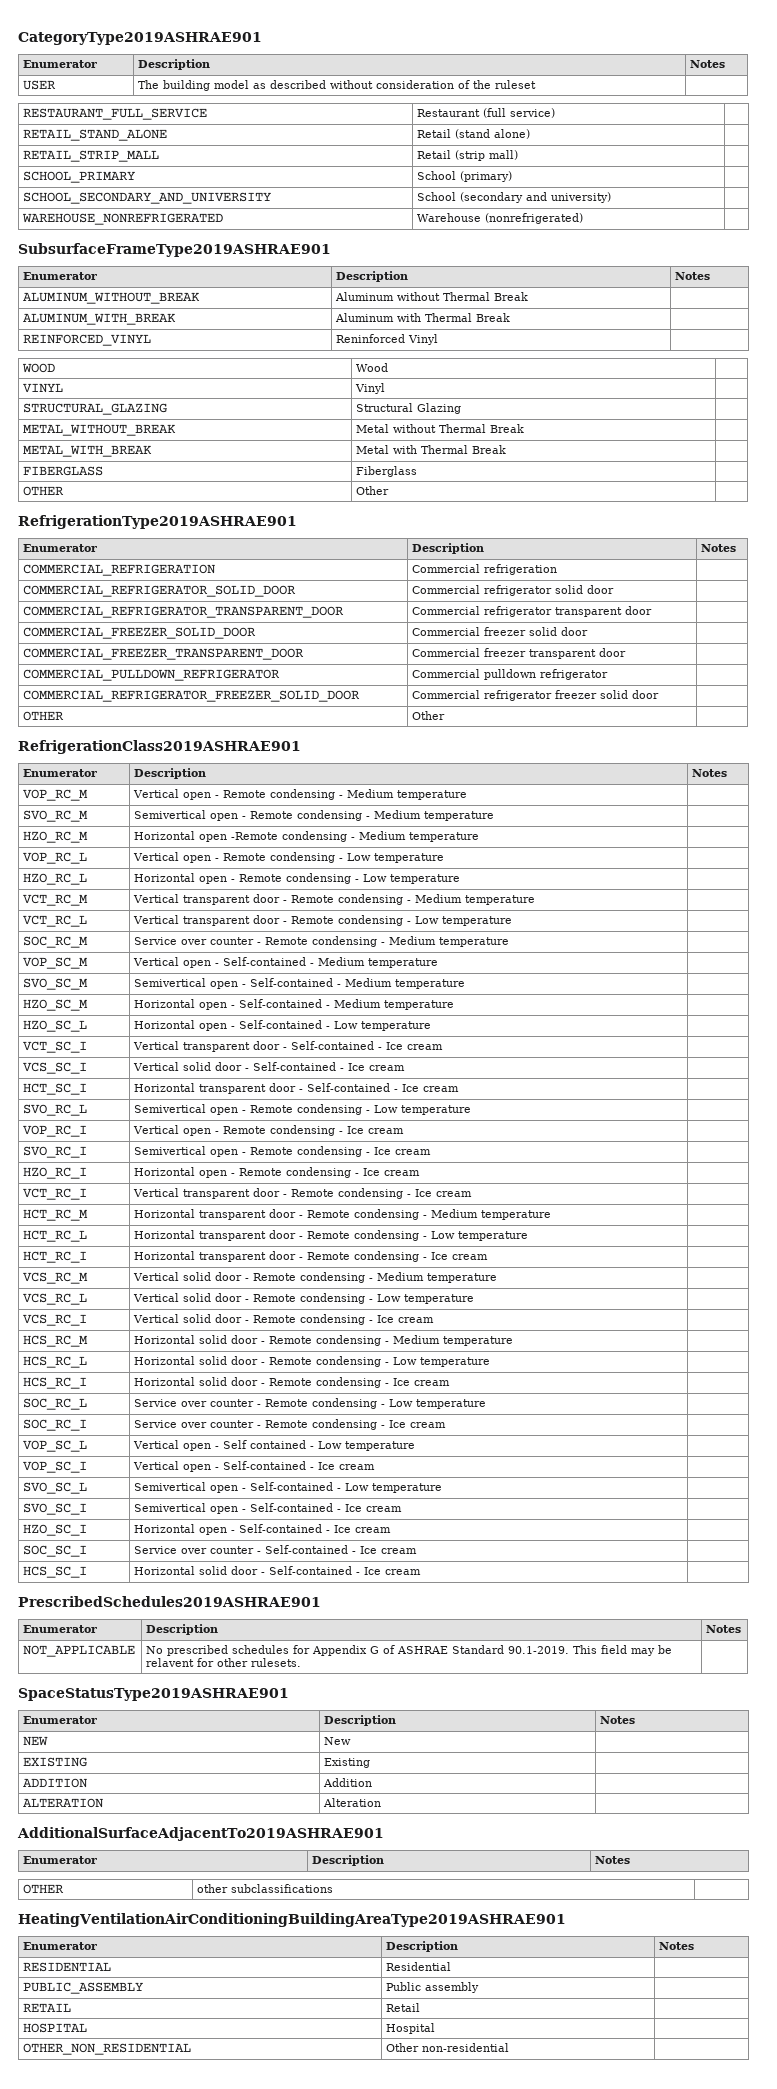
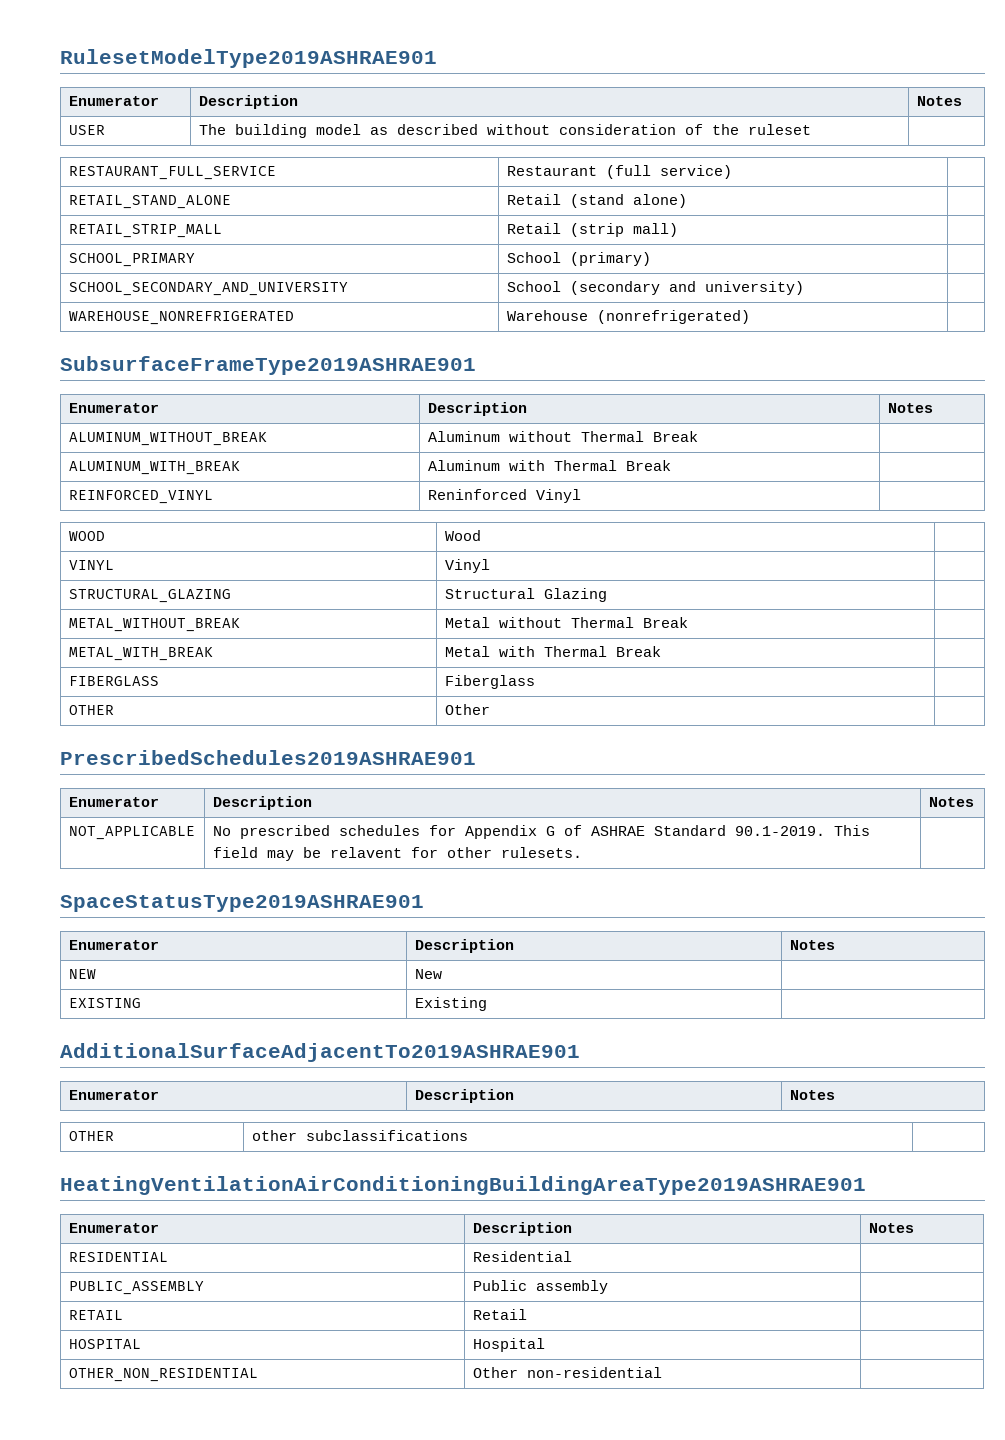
- CategoryType2019ASHRAE901
+ RulesetModelType2019ASHRAE901
- RefrigerationType2019ASHRAE901
- Enumerator | Description | Notes
- COMMERCIAL_REFRIGERATION | Commercial refrigeration |
- COMMERCIAL_REFRIGERATOR_SOLID_DOOR | Commercial refrigerator solid door |
- COMMERCIAL_REFRIGERATOR_TRANSPARENT_DOOR | Commercial refrigerator transparent door |
- COMMERCIAL_FREEZER_SOLID_DOOR | Commercial freezer solid door |
- COMMERCIAL_FREEZER_TRANSPARENT_DOOR | Commercial freezer transparent door |
- COMMERCIAL_PULLDOWN_REFRIGERATOR | Commercial pulldown refrigerator |
- COMMERCIAL_REFRIGERATOR_FREEZER_SOLID_DOOR | Commercial refrigerator freezer solid door |
- OTHER | Other |
- RefrigerationClass2019ASHRAE901
- Enumerator | Description | Notes
- VOP_RC_M | Vertical open - Remote condensing - Medium temperature |
- SVO_RC_M | Semivertical open - Remote condensing - Medium temperature |
- HZO_RC_M | Horizontal open -Remote condensing - Medium temperature |
- VOP_RC_L | Vertical open - Remote condensing - Low temperature |
- HZO_RC_L | Horizontal open - Remote condensing - Low temperature |
- VCT_RC_M | Vertical transparent door - Remote condensing - Medium temperature |
- VCT_RC_L | Vertical transparent door - Remote condensing - Low temperature |
- SOC_RC_M | Service over counter - Remote condensing - Medium temperature |
- VOP_SC_M | Vertical open - Self-contained - Medium temperature |
- SVO_SC_M | Semivertical open - Self-contained - Medium temperature |
- HZO_SC_M | Horizontal open - Self-contained - Medium temperature |
- HZO_SC_L | Horizontal open - Self-contained - Low temperature |
- VCT_SC_I | Vertical transparent door - Self-contained - Ice cream |
- VCS_SC_I | Vertical solid door - Self-contained - Ice cream |
- HCT_SC_I | Horizontal transparent door - Self-contained - Ice cream |
- SVO_RC_L | Semivertical open - Remote condensing - Low temperature |
- VOP_RC_I | Vertical open - Remote condensing - Ice cream |
- SVO_RC_I | Semivertical open - Remote condensing - Ice cream |
- HZO_RC_I | Horizontal open - Remote condensing - Ice cream |
- VCT_RC_I | Vertical transparent door - Remote condensing - Ice cream |
- HCT_RC_M | Horizontal transparent door - Remote condensing - Medium temperature |
- HCT_RC_L | Horizontal transparent door - Remote condensing - Low temperature |
- HCT_RC_I | Horizontal transparent door - Remote condensing - Ice cream |
- VCS_RC_M | Vertical solid door - Remote condensing - Medium temperature |
- VCS_RC_L | Vertical solid door - Remote condensing - Low temperature |
- VCS_RC_I | Vertical solid door - Remote condensing - Ice cream |
- HCS_RC_M | Horizontal solid door - Remote condensing - Medium temperature |
- HCS_RC_L | Horizontal solid door - Remote condensing - Low temperature |
- HCS_RC_I | Horizontal solid door - Remote condensing - Ice cream |
- SOC_RC_L | Service over counter - Remote condensing - Low temperature |
- SOC_RC_I | Service over counter - Remote condensing - Ice cream |
- VOP_SC_L | Vertical open - Self contained - Low temperature |
- VOP_SC_I | Vertical open - Self-contained - Ice cream |
- SVO_SC_L | Semivertical open - Self-contained - Low temperature |
- SVO_SC_I | Semivertical open - Self-contained - Ice cream |
- HZO_SC_I | Horizontal open - Self-contained - Ice cream |
- SOC_SC_I | Service over counter - Self-contained - Ice cream |
- HCS_SC_I | Horizontal solid door - Self-contained - Ice cream |
- ADDITION | Addition |
- ALTERATION | Alteration |

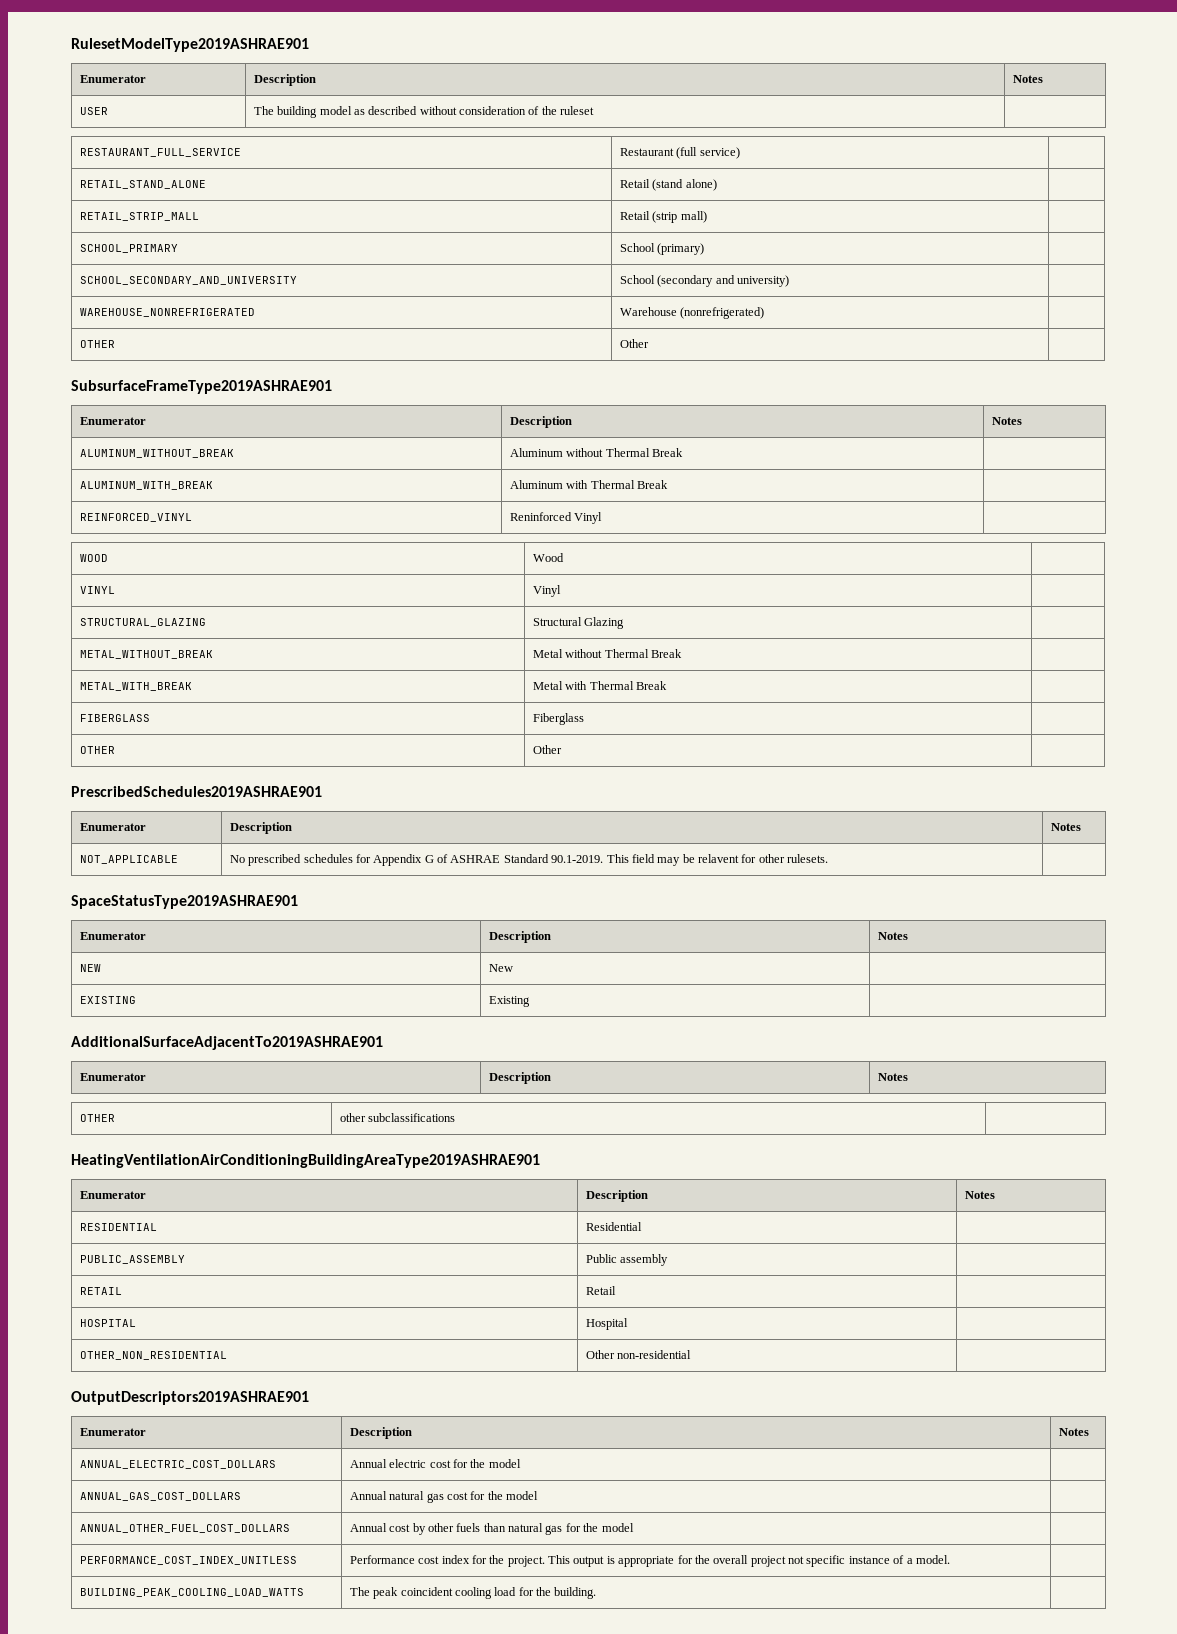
  WAREHOUSE_NONREFRIGERATED | Warehouse (nonrefrigerated) |
+ OTHER | Other |
+ OutputDescriptors2019ASHRAE901
+ Enumerator | Description | Notes
+ ANNUAL_ELECTRIC_COST_DOLLARS | Annual electric cost for the model |
+ ANNUAL_GAS_COST_DOLLARS | Annual natural gas cost for the model |
+ ANNUAL_OTHER_FUEL_COST_DOLLARS | Annual cost by other fuels than natural gas for the model |
+ PERFORMANCE_COST_INDEX_UNITLESS | Performance cost index for the project. This output is appropriate for the overall project not specific instance of a model. |
+ BUILDING_PEAK_COOLING_LOAD_WATTS | The peak coincident cooling load for the building. |

